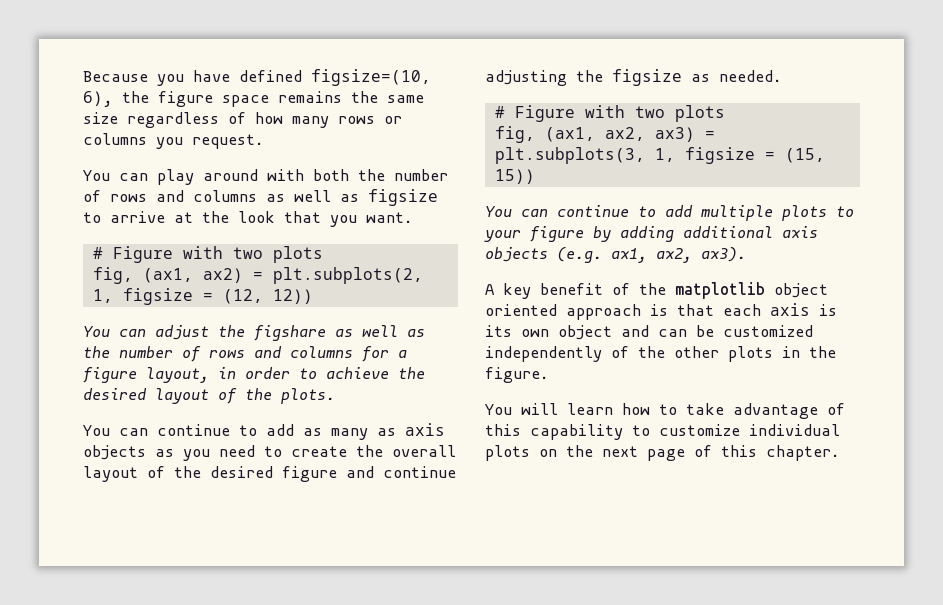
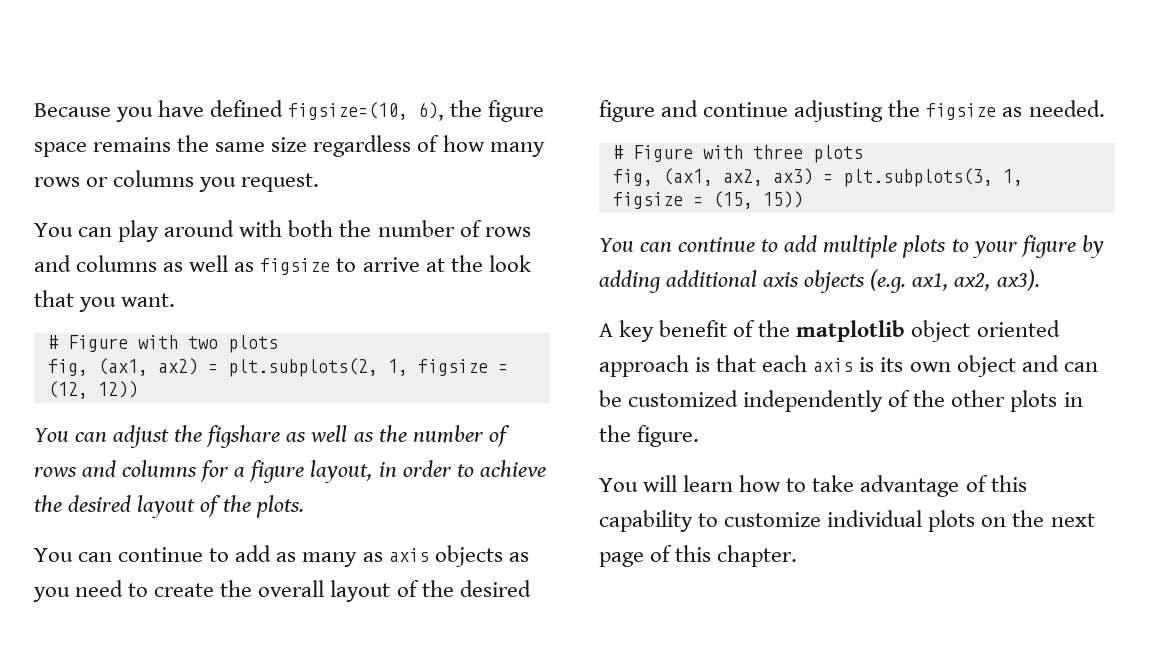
  You can continue to add as many as axis objects as you need to create the overall layout of the desired figure and continue adjusting the figsize as needed.
- # Figure with two plots
+ # Figure with three plots

